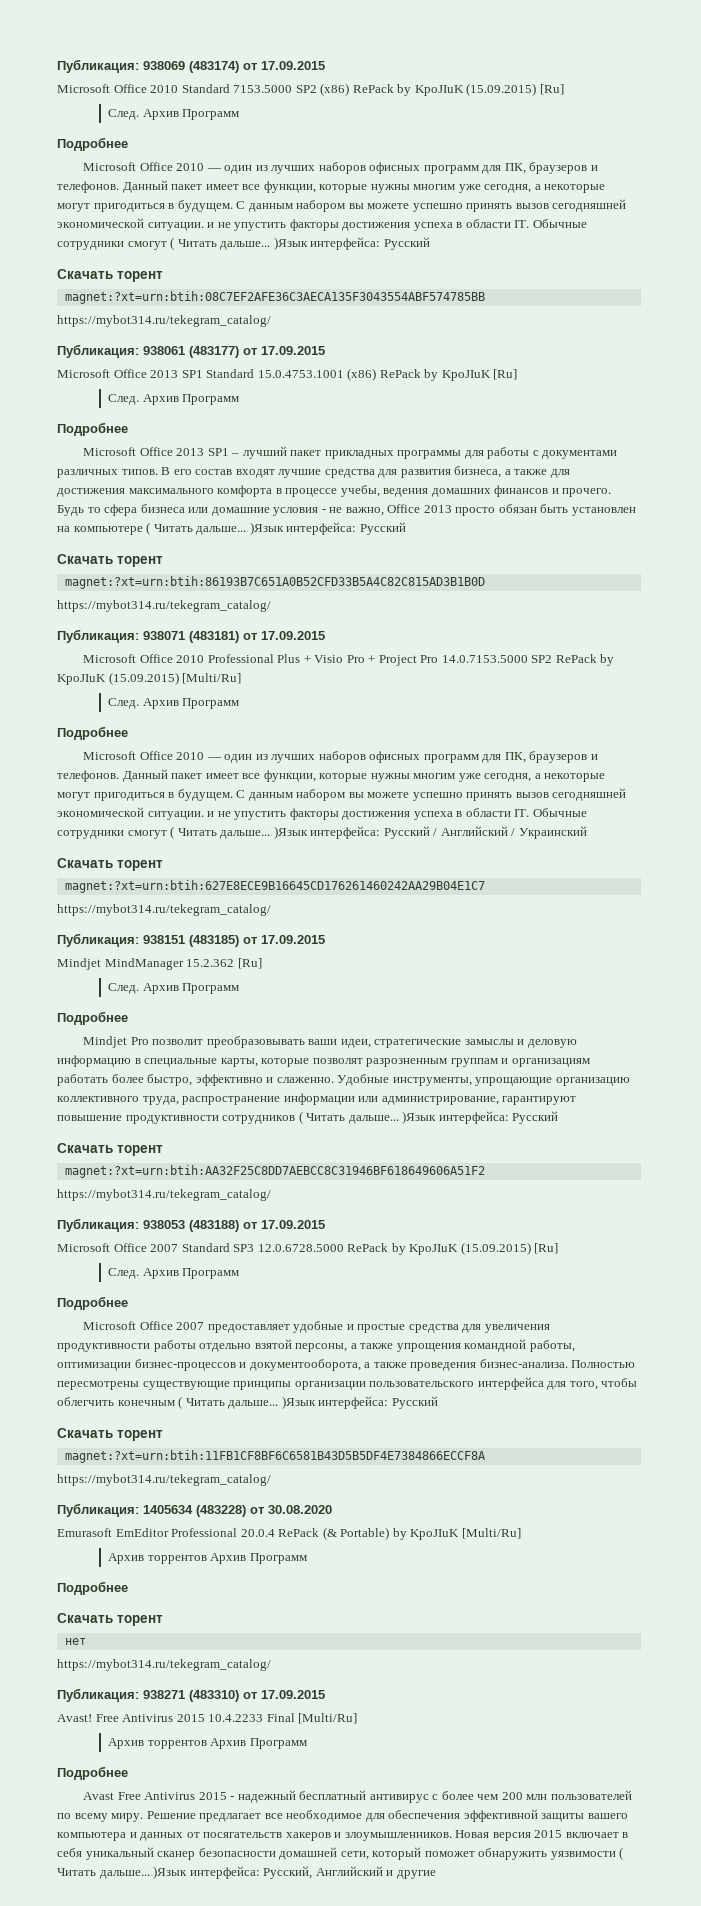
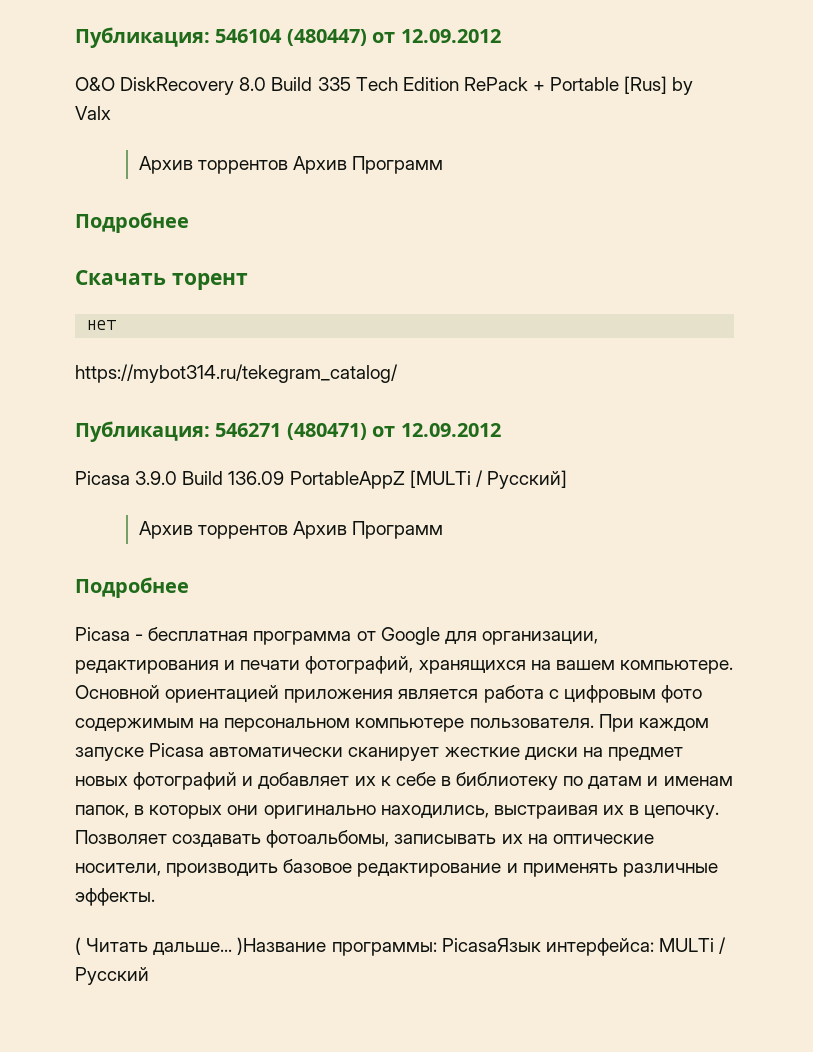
- Публикация: 938069 (483174) от 17.09.2015
- Microsoft Office 2010 Standard 7153.5000 SP2 (x86) RePack by KpoJIuK (15.09.2015) [Ru]
- След. Архив Программ
- Подробнее
- Microsoft Office 2010 — один из лучших наборов офисных программ для ПК, браузеров и телефонов. Данный пакет имеет все функции, которые нужны многим уже сегодня, а некоторые могут пригодиться в будущем. С данным набором вы можете успешно принять вызов сегодняшней экономической ситуации. и не упустить факторы достижения успеха в области IT. Обычные сотрудники смогут ( Читать дальше... )Язык интерфейса: Русский
- Скачать торент
- magnet:?xt=urn:btih:08C7EF2AFE36C3AECA135F3043554ABF574785BB
- https://mybot314.ru/tekegram_catalog/
- Публикация: 938061 (483177) от 17.09.2015
- Microsoft Office 2013 SP1 Standard 15.0.4753.1001 (x86) RePack by KpoJIuK [Ru]
- След. Архив Программ
- Подробнее
- Microsoft Office 2013 SP1 – лучший пакет прикладных программы для работы с документами различных типов. В его состав входят лучшие средства для развития бизнеса, а также для достижения максимального комфорта в процессе учебы, ведения домашних финансов и прочего. Будь то сфера бизнеса или домашние условия - не важно, Office 2013 просто обязан быть установлен на компьютере ( Читать дальше... )Язык интерфейса: Русский
- Скачать торент
- magnet:?xt=urn:btih:86193B7C651A0B52CFD33B5A4C82C815AD3B1B0D
- https://mybot314.ru/tekegram_catalog/
- Публикация: 938071 (483181) от 17.09.2015
- Microsoft Office 2010 Professional Plus + Visio Pro + Project Pro 14.0.7153.5000 SP2 RePack by KpoJIuK (15.09.2015) [Multi/Ru]
- След. Архив Программ
- Подробнее
- Microsoft Office 2010 — один из лучших наборов офисных программ для ПК, браузеров и телефонов. Данный пакет имеет все функции, которые нужны многим уже сегодня, а некоторые могут пригодиться в будущем. С данным набором вы можете успешно принять вызов сегодняшней экономической ситуации. и не упустить факторы достижения успеха в области IT. Обычные сотрудники смогут ( Читать дальше... )Язык интерфейса: Русский / Английский / Украинский
- Скачать торент
- magnet:?xt=urn:btih:627E8ECE9B16645CD176261460242AA29B04E1C7
- https://mybot314.ru/tekegram_catalog/
- Публикация: 938151 (483185) от 17.09.2015
- Mindjet MindManager 15.2.362 [Ru]
- След. Архив Программ
- Подробнее
- Mindjet Pro позволит преобразовывать ваши идеи, стратегические замыслы и деловую информацию в специальные карты, которые позволят разрозненным группам и организациям работать более быстро, эффективно и слаженно. Удобные инструменты, упрощающие организацию коллективного труда, распространение информации или администрирование, гарантируют повышение продуктивности сотрудников ( Читать дальше... )Язык интерфейса: Русский
- Скачать торент
- magnet:?xt=urn:btih:AA32F25C8DD7AEBCC8C31946BF618649606A51F2
- https://mybot314.ru/tekegram_catalog/
- Публикация: 938053 (483188) от 17.09.2015
- Microsoft Office 2007 Standard SP3 12.0.6728.5000 RePack by KpoJIuK (15.09.2015) [Ru]
- След. Архив Программ
- Подробнее
- Microsoft Office 2007 предоставляет удобные и простые средства для увеличения продуктивности работы отдельно взятой персоны, а также упрощения командной работы, оптимизации бизнес-процессов и документооборота, а также проведения бизнес-анализа. Полностью пересмотрены существующие принципы организации пользовательского интерфейса для того, чтобы облегчить конечным ( Читать дальше... )Язык интерфейса: Русский
- Скачать торент
- magnet:?xt=urn:btih:11FB1CF8BF6C6581B43D5B5DF4E7384866ECCF8A
- https://mybot314.ru/tekegram_catalog/
- Публикация: 1405634 (483228) от 30.08.2020
- Emurasoft EmEditor Professional 20.0.4 RePack (& Portable) by KpoJIuK [Multi/Ru]
+ Публикация: 546104 (480447) от 12.09.2012
+ O&O DiskRecovery 8.0 Build 335 Tech Edition RePack + Portable [Rus] by Valx
- Публикация: 938271 (483310) от 17.09.2015
- Avast! Free Antivirus 2015 10.4.2233 Final [Multi/Ru]
+ Публикация: 546271 (480471) от 12.09.2012
+ Picasa 3.9.0 Build 136.09 PortableAppZ [MULTi / Русский]
  Архив торрентов Архив Программ
  Подробнее
- Avast Free Antivirus 2015 - надежный бесплатный антивирус с более чем 200 млн пользователей по всему миру. Решение предлагает все необходимое для обеспечения эффективной защиты вашего компьютера и данных от посягательств хакеров и злоумышленников. Новая версия 2015 включает в себя уникальный сканер безопасности домашней сети, который поможет обнаружить уязвимости ( Читать дальше... )Язык интерфейса: Русский, Английский и другие
+ Picasa - бесплатная программа от Google для организации, редактирования и печати фотографий, хранящихся на вашем компьютере. Основной ориентацией приложения является работа с цифровым фото содержимым на персональном компьютере пользователя. При каждом запуске Picasa автоматически сканирует жесткие диски на предмет новых фотографий и добавляет их к себе в библиотеку по датам и именам папок, в которых они оригинально находились, выстраивая их в цепочку. Позволяет создавать фотоальбомы, записывать их на оптические носители, производить базовое редактирование и применять различные эффекты.
+ ( Читать дальше... )Название программы: PicasaЯзык интерфейса: MULTi / Русский

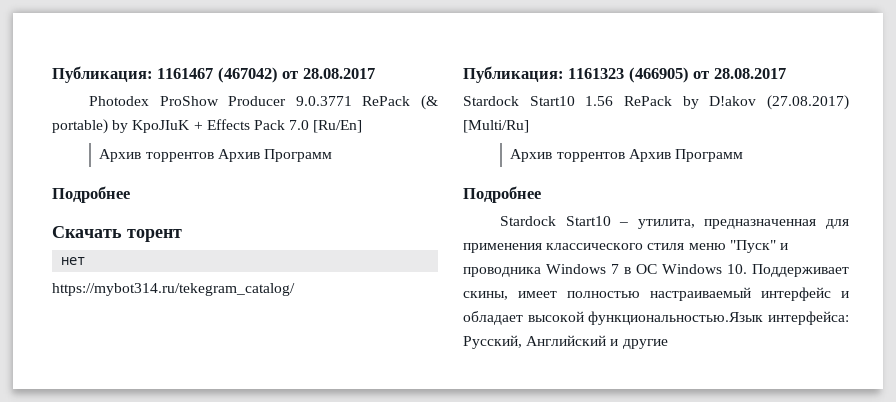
- Публикация: 546104 (480447) от 12.09.2012
- O&O DiskRecovery 8.0 Build 335 Tech Edition RePack + Portable [Rus] by Valx
+ Публикация: 1161467 (467042) от 28.08.2017
+ Photodex ProShow Producer 9.0.3771 RePack (& portable) by KpoJIuK + Effects Pack 7.0 [Ru/En]
- Публикация: 546271 (480471) от 12.09.2012
- Picasa 3.9.0 Build 136.09 PortableAppZ [MULTi / Русский]
+ Публикация: 1161323 (466905) от 28.08.2017
+ Stardock Start10 1.56 RePack by D!akov (27.08.2017) [Multi/Ru]
  Архив торрентов Архив Программ
  Подробнее
- Picasa - бесплатная программа от Google для организации, редактирования и печати фотографий, хранящихся на вашем компьютере. Основной ориентацией приложения является работа с цифровым фото содержимым на персональном компьютере пользователя. При каждом запуске Picasa автоматически сканирует жесткие диски на предмет новых фотографий и добавляет их к себе в библиотеку по датам и именам папок, в которых они оригинально находились, выстраивая их в цепочку. Позволяет создавать фотоальбомы, записывать их на оптические носители, производить базовое редактирование и применять различные эффекты.
- ( Читать дальше... )Название программы: PicasaЯзык интерфейса: MULTi / Русский
+ Stardock Start10 – утилита, предназначенная для применения классического стиля меню "Пуск" и проводника Windows 7 в ОС Windows 10. Поддерживает скины, имеет полностью настраиваемый интерфейс и обладает высокой функциональностью.Язык интерфейса: Русский, Английский и другие

